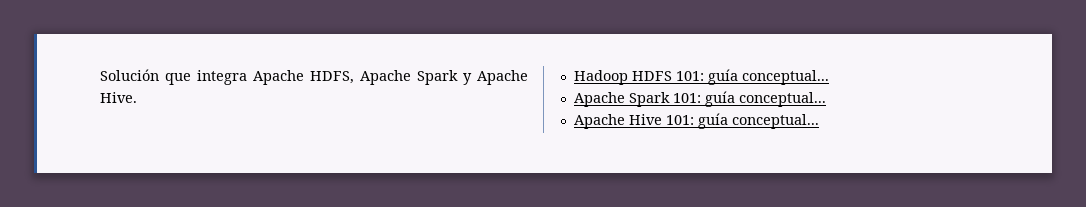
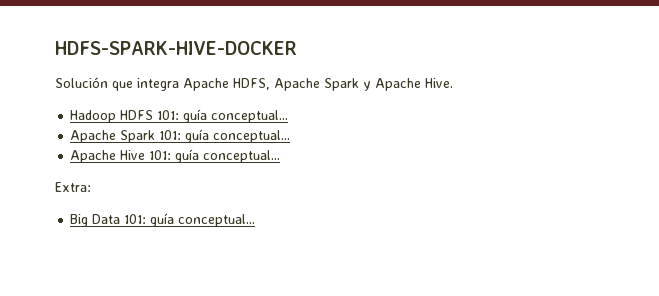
+ HDFS-SPARK-HIVE-DOCKER
+ Extra:
+ Big Data 101: guía conceptual...

